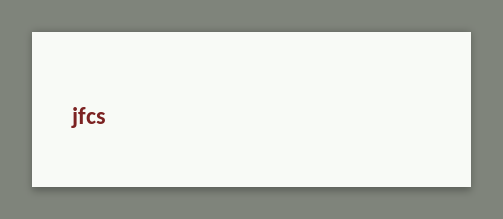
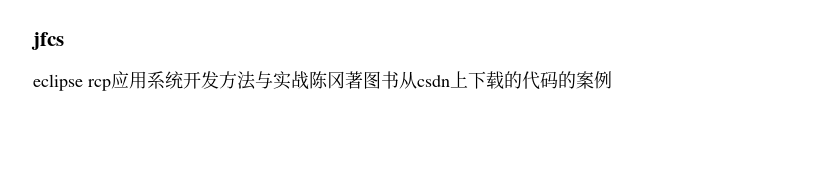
+ eclipse rcp应用系统开发方法与实战陈冈著图书从csdn上下载的代码的案例

